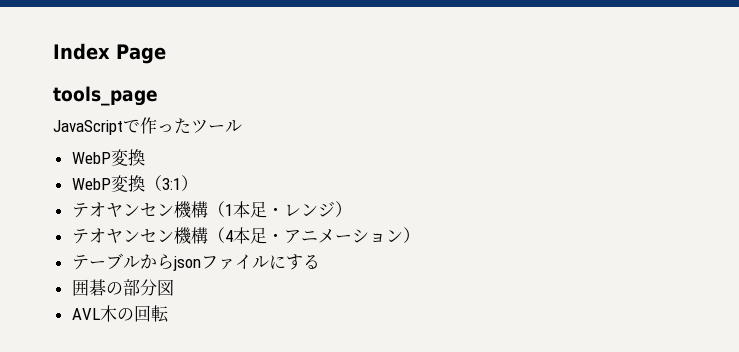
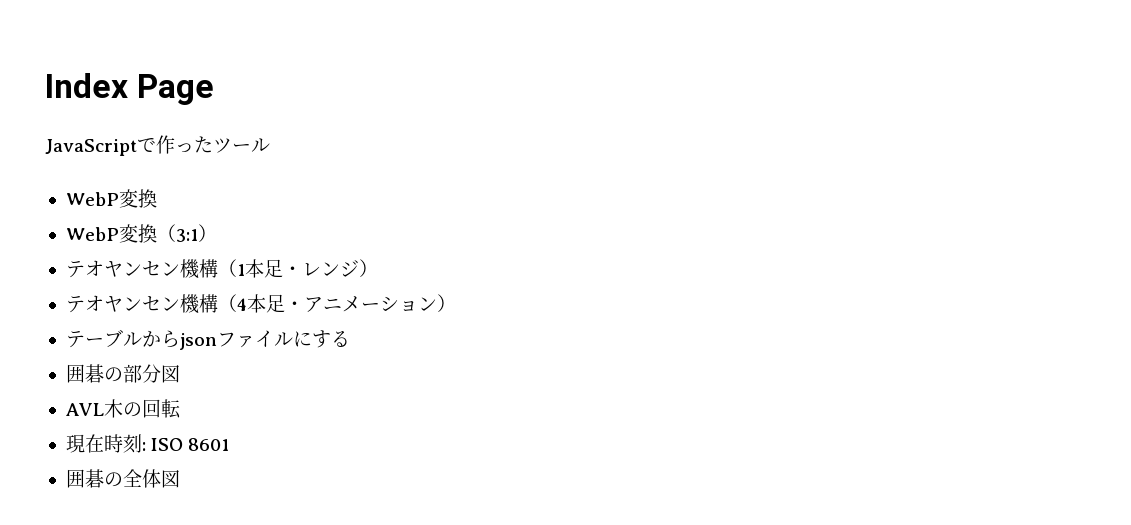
- tools_page
+ 現在時刻: ISO 8601
+ 囲碁の全体図

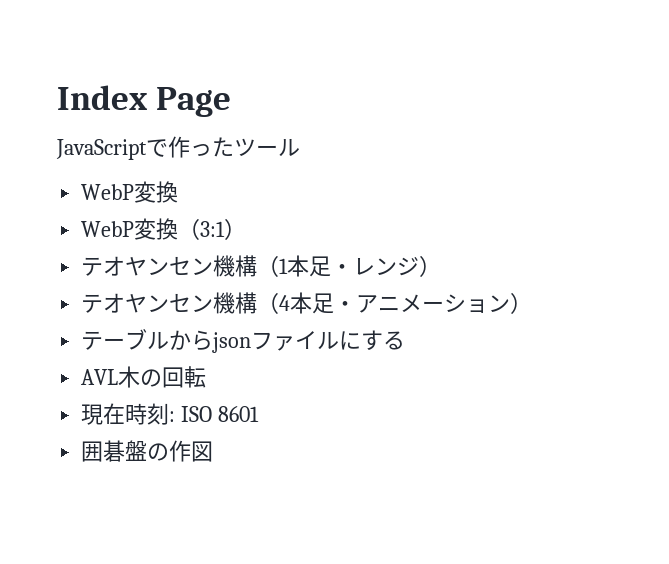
- 囲碁の部分図
- 囲碁の全体図
+ 囲碁盤の作図

